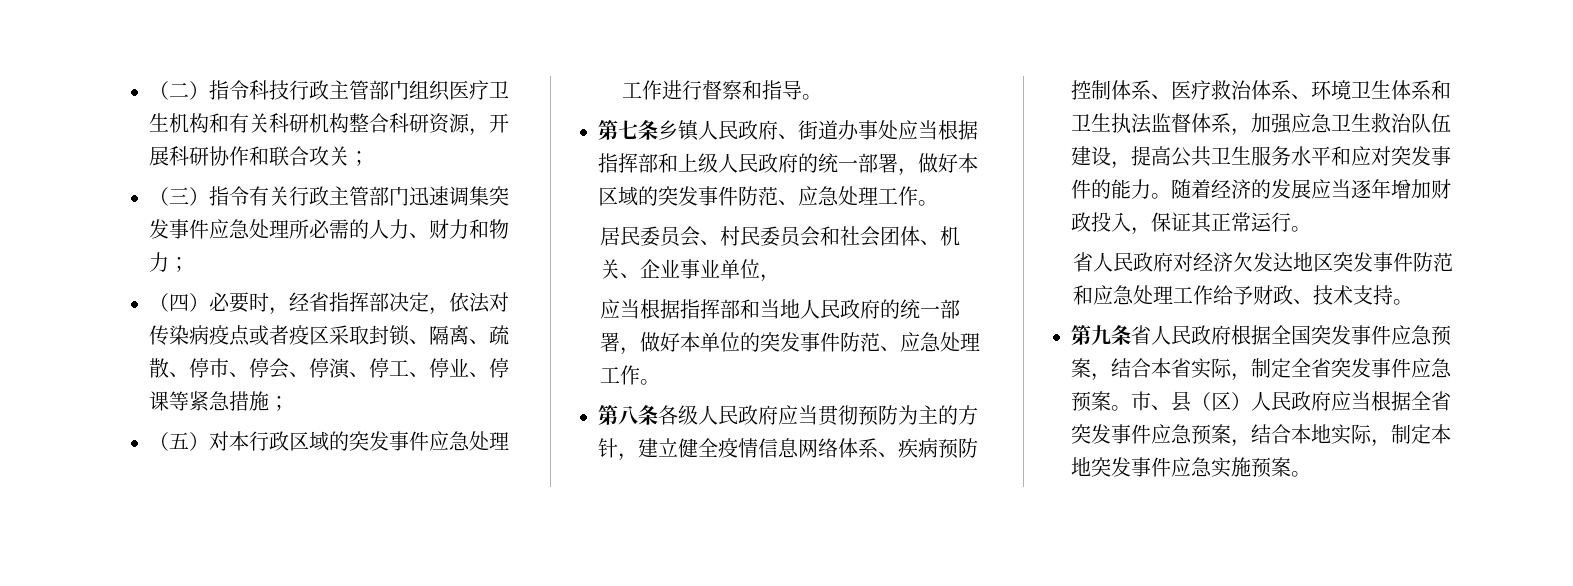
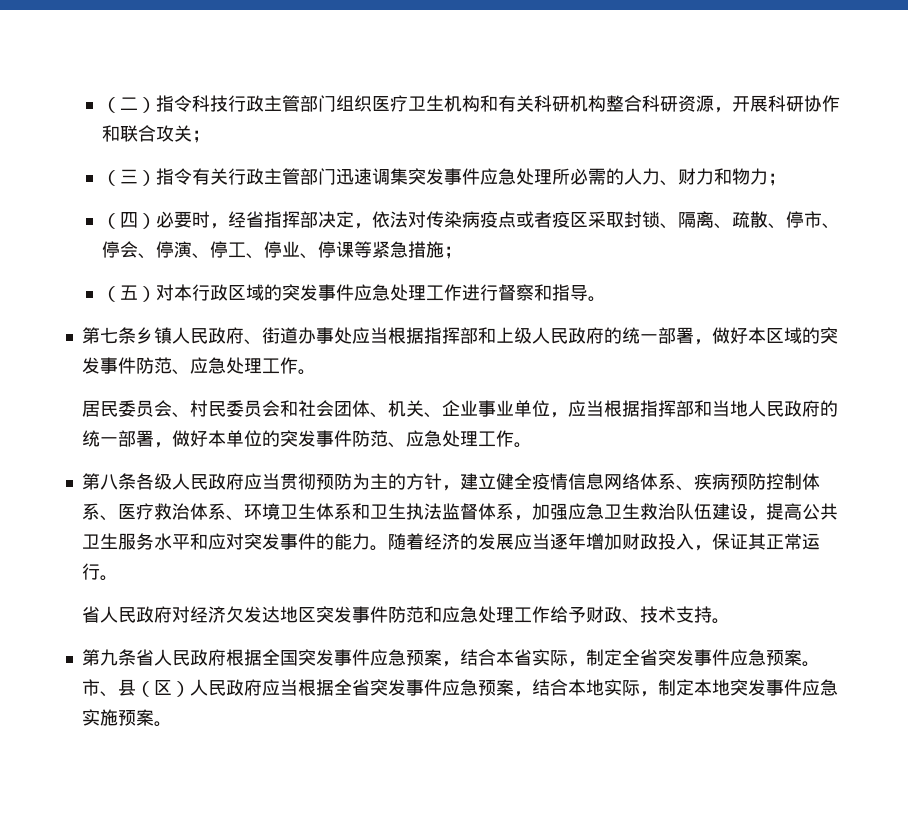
- 居民委员会、村民委员会和社会团体、机关、企业事业单位，
- 应当根据指挥部和当地人民政府的统一部署，做好本单位的突发事件防范、应急处理工作。
+ 居民委员会、村民委员会和社会团体、机关、企业事业单位，应当根据指挥部和当地人民政府的统一部署，做好本单位的突发事件防范、应急处理工作。

